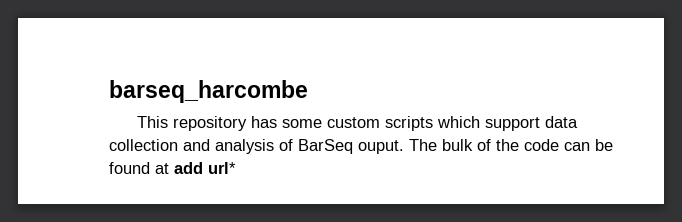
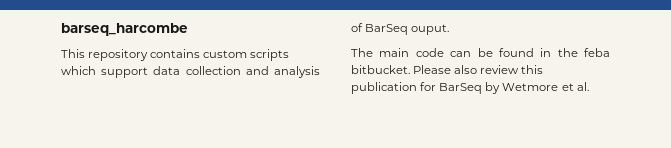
- This repository has some custom scripts which support data collection and analysis of BarSeq ouput. The bulk of the code can be found at add url*
+ This repository contains custom scripts which support data collection and analysis of BarSeq ouput.
+ The main code can be found in the feba bitbucket. Please also review this publication for BarSeq by Wetmore et al.

